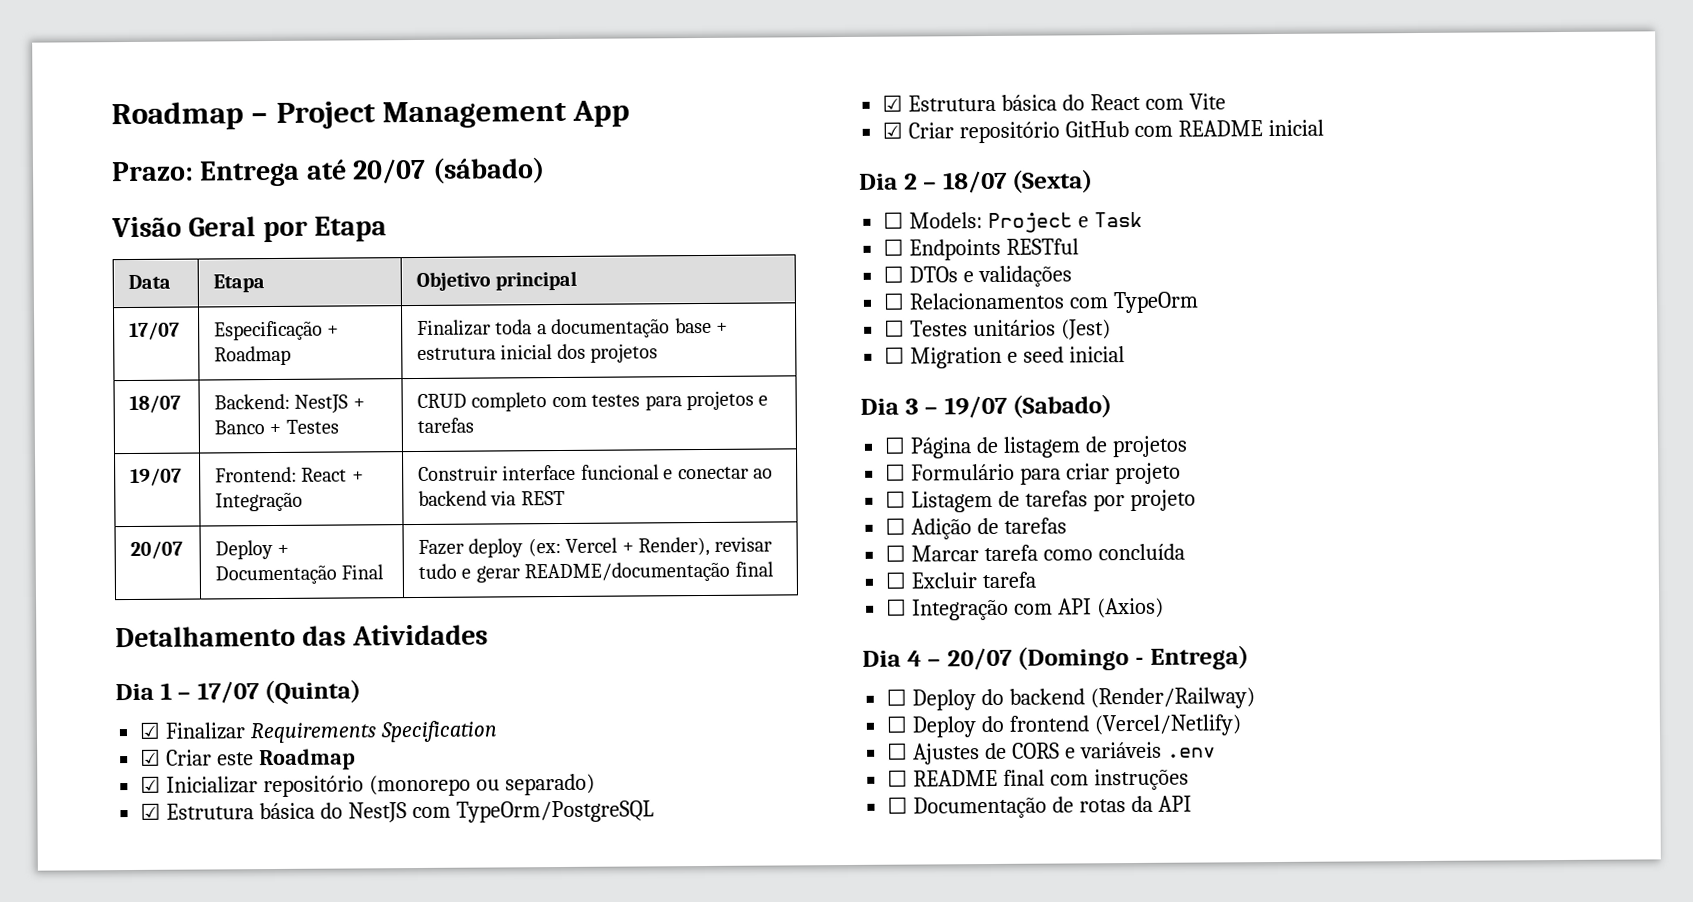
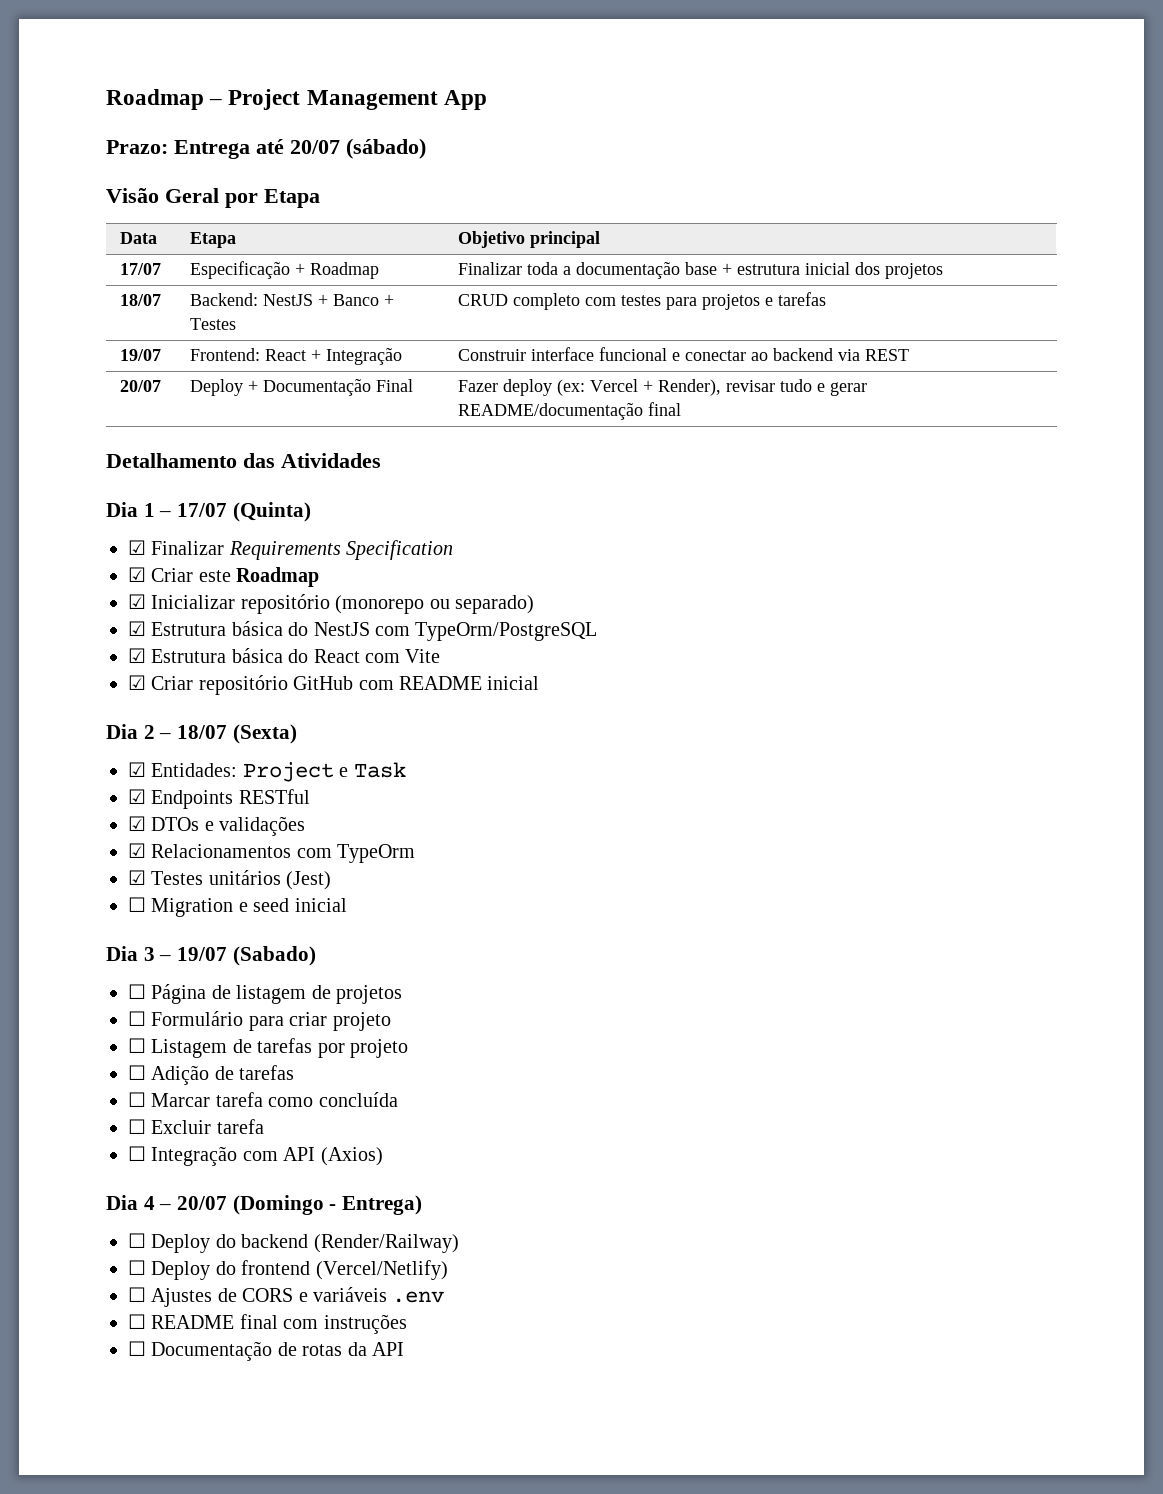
- ☐ Models: Project e Task
+ ☑ Entidades: Project e Task
- ☐ Endpoints RESTful
+ ☑ Endpoints RESTful
- ☐ DTOs e validações
+ ☑ DTOs e validações
- ☐ Relacionamentos com TypeOrm
+ ☑ Relacionamentos com TypeOrm
- ☐ Testes unitários (Jest)
+ ☑ Testes unitários (Jest)

